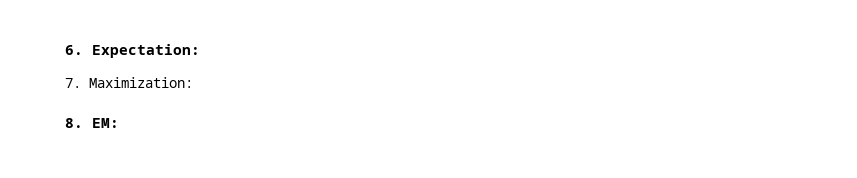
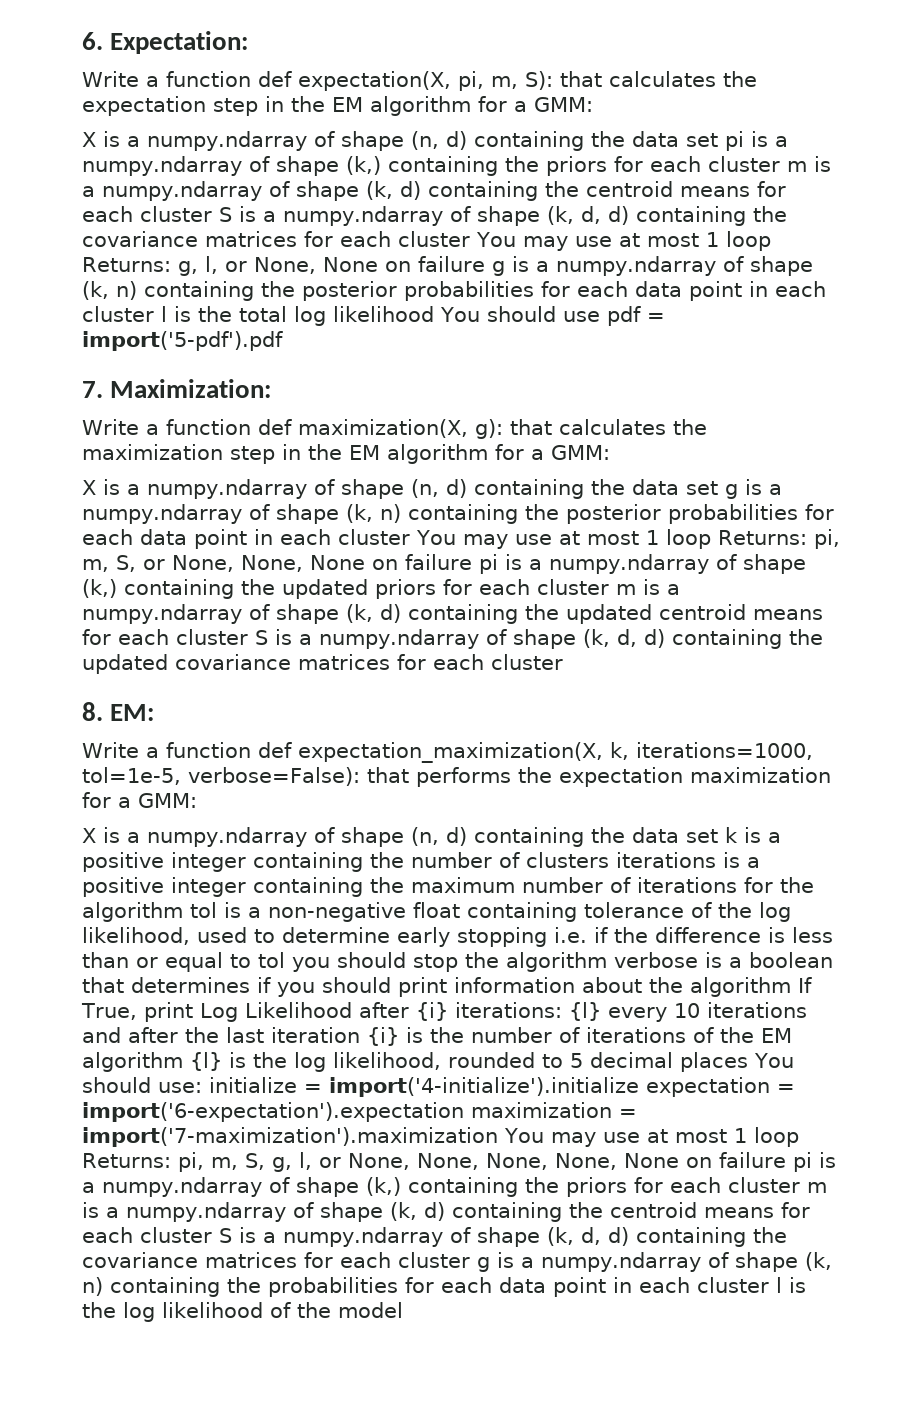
+ Write a function def expectation(X, pi, m, S): that calculates the expectation step in the EM algorithm for a GMM:
+ X is a numpy.ndarray of shape (n, d) containing the data set pi is a numpy.ndarray of shape (k,) containing the priors for each cluster m is a numpy.ndarray of shape (k, d) containing the centroid means for each cluster S is a numpy.ndarray of shape (k, d, d) containing the covariance matrices for each cluster You may use at most 1 loop Returns: g, l, or None, None on failure g is a numpy.ndarray of shape (k, n) containing the posterior probabilities for each data point in each cluster l is the total log likelihood You should use pdf = import('5-pdf').pdf
  7. Maximization:
+ Write a function def maximization(X, g): that calculates the maximization step in the EM algorithm for a GMM:
+ X is a numpy.ndarray of shape (n, d) containing the data set g is a numpy.ndarray of shape (k, n) containing the posterior probabilities for each data point in each cluster You may use at most 1 loop Returns: pi, m, S, or None, None, None on failure pi is a numpy.ndarray of shape (k,) containing the updated priors for each cluster m is a numpy.ndarray of shape (k, d) containing the updated centroid means for each cluster S is a numpy.ndarray of shape (k, d, d) containing the updated covariance matrices for each cluster
  8. EM:
+ Write a function def expectation_maximization(X, k, iterations=1000, tol=1e-5, verbose=False): that performs the expectation maximization for a GMM:
+ X is a numpy.ndarray of shape (n, d) containing the data set k is a positive integer containing the number of clusters iterations is a positive integer containing the maximum number of iterations for the algorithm tol is a non-negative float containing tolerance of the log likelihood, used to determine early stopping i.e. if the difference is less than or equal to tol you should stop the algorithm verbose is a boolean that determines if you should print information about the algorithm If True, print Log Likelihood after {i} iterations: {l} every 10 iterations and after the last iteration {i} is the number of iterations of the EM algorithm {l} is the log likelihood, rounded to 5 decimal places You should use: initialize = import('4-initialize').initialize expectation = import('6-expectation').expectation maximization = import('7-maximization').maximization You may use at most 1 loop Returns: pi, m, S, g, l, or None, None, None, None, None on failure pi is a numpy.ndarray of shape (k,) containing the priors for each cluster m is a numpy.ndarray of shape (k, d) containing the centroid means for each cluster S is a numpy.ndarray of shape (k, d, d) containing the covariance matrices for each cluster g is a numpy.ndarray of shape (k, n) containing the probabilities for each data point in each cluster l is the log likelihood of the model

